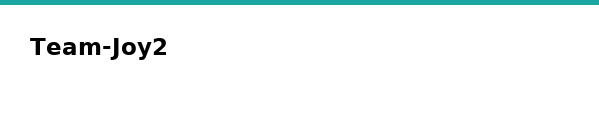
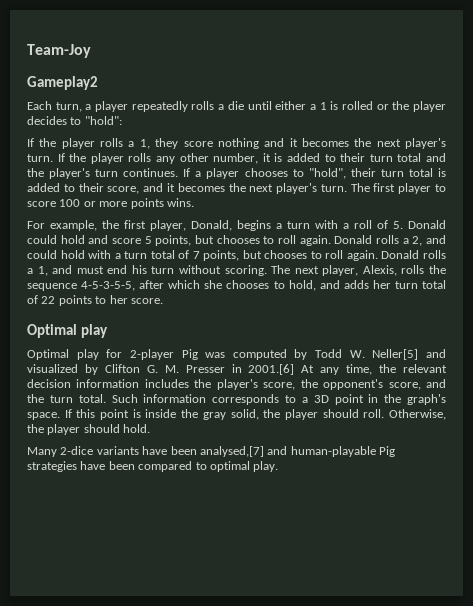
- Team-Joy2
+ Team-Joy
+ Gameplay2
+ Each turn, a player repeatedly rolls a die until either a 1 is rolled or the player decides to "hold":
+ If the player rolls a 1, they score nothing and it becomes the next player's turn. If the player rolls any other number, it is added to their turn total and the player's turn continues. If a player chooses to "hold", their turn total is added to their score, and it becomes the next player's turn. The first player to score 100 or more points wins.
+ For example, the first player, Donald, begins a turn with a roll of 5. Donald could hold and score 5 points, but chooses to roll again. Donald rolls a 2, and could hold with a turn total of 7 points, but chooses to roll again. Donald rolls a 1, and must end his turn without scoring. The next player, Alexis, rolls the sequence 4-5-3-5-5, after which she chooses to hold, and adds her turn total of 22 points to her score.
+ Optimal play
+ Optimal play for 2-player Pig was computed by Todd W. Neller[5] and visualized by Clifton G. M. Presser in 2001.[6] At any time, the relevant decision information includes the player's score, the opponent's score, and the turn total. Such information corresponds to a 3D point in the graph's space. If this point is inside the gray solid, the player should roll. Otherwise, the player should hold.
+ Many 2-dice variants have been analysed,[7] and human-playable Pig strategies have been compared to optimal play.

